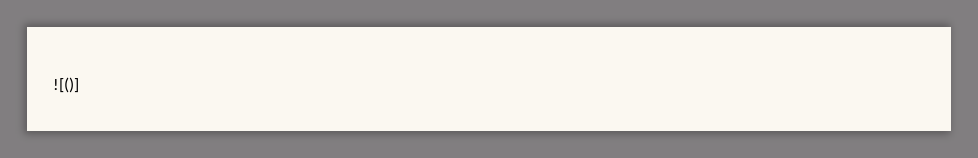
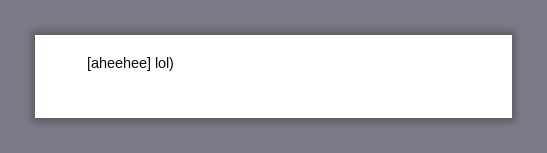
- ![()]
+ [aheehee] lol)

